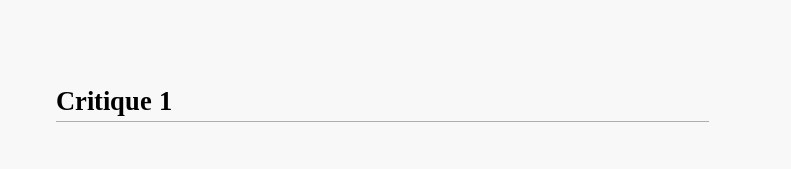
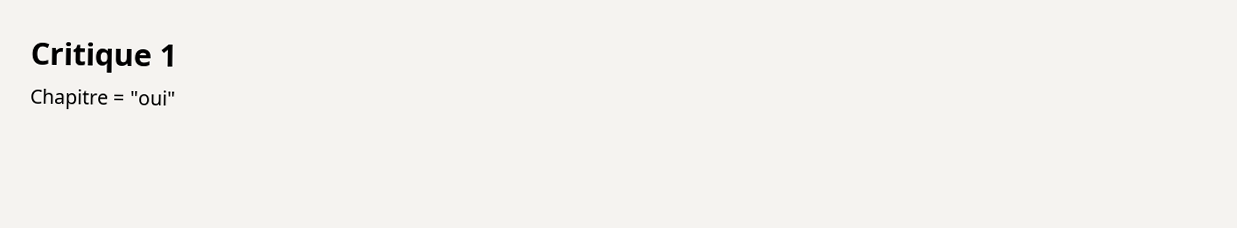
+ Chapitre = "oui"

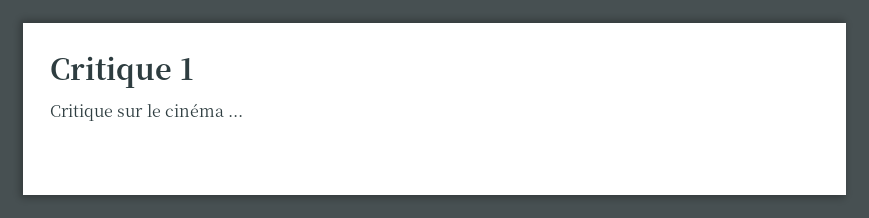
- Chapitre = "oui"
+ Critique sur le cinéma ...

